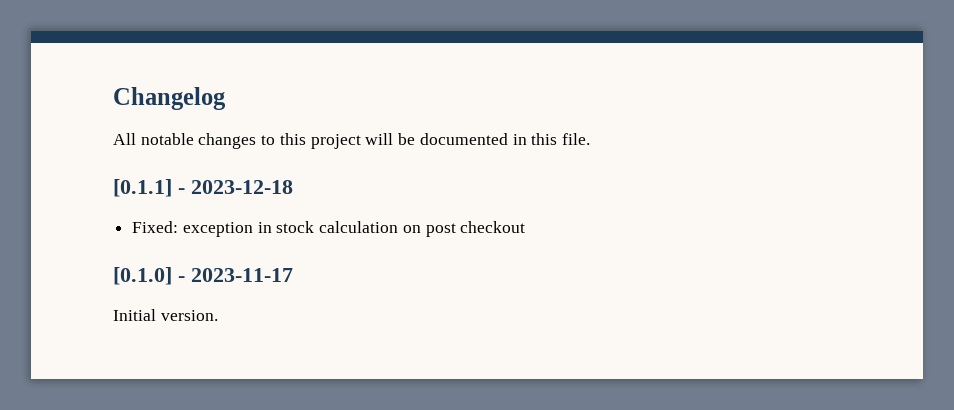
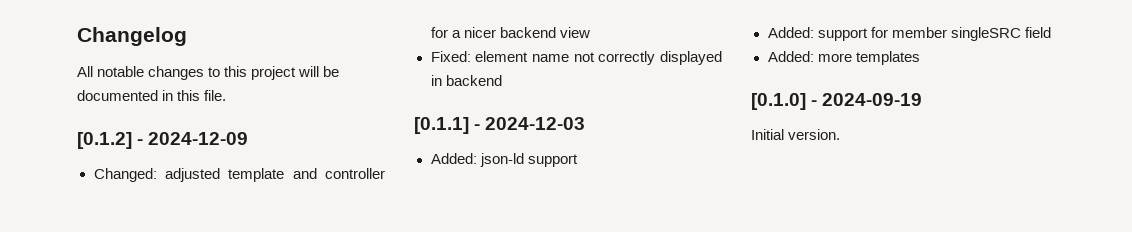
- [0.1.1] - 2023-12-18
- Fixed: exception in stock calculation on post checkout
+ [0.1.2] - 2024-12-09
+ Changed: adjusted template and controller for a nicer backend view
+ Fixed: element name not correctly displayed in backend
+ [0.1.1] - 2024-12-03
+ Added: json-ld support
+ Added: support for member singleSRC field
+ Added: more templates
- [0.1.0] - 2023-11-17
+ [0.1.0] - 2024-09-19

